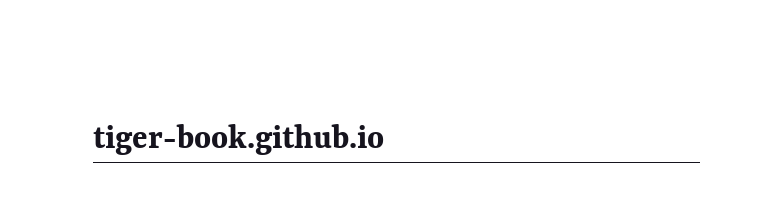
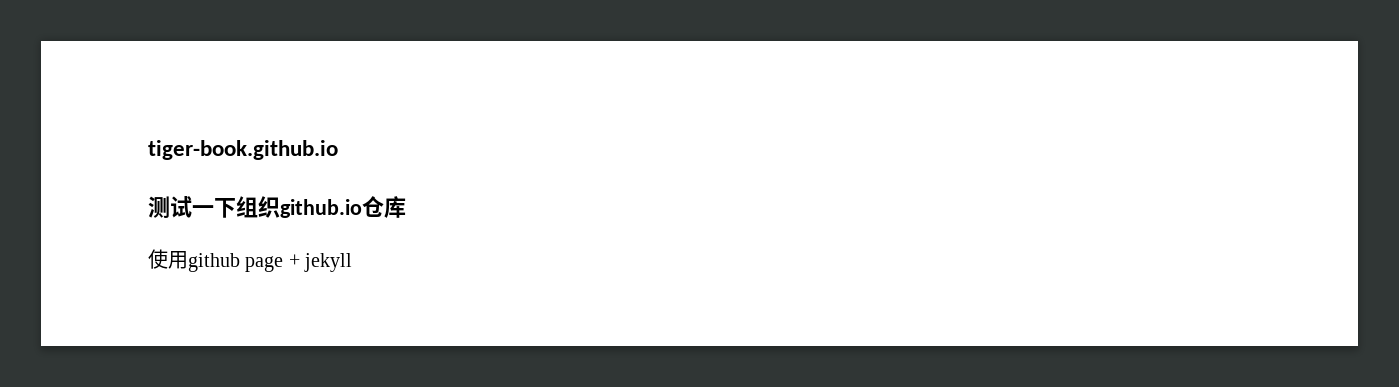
+ 测试一下组织github.io仓库
+ 使用github page + jekyll

